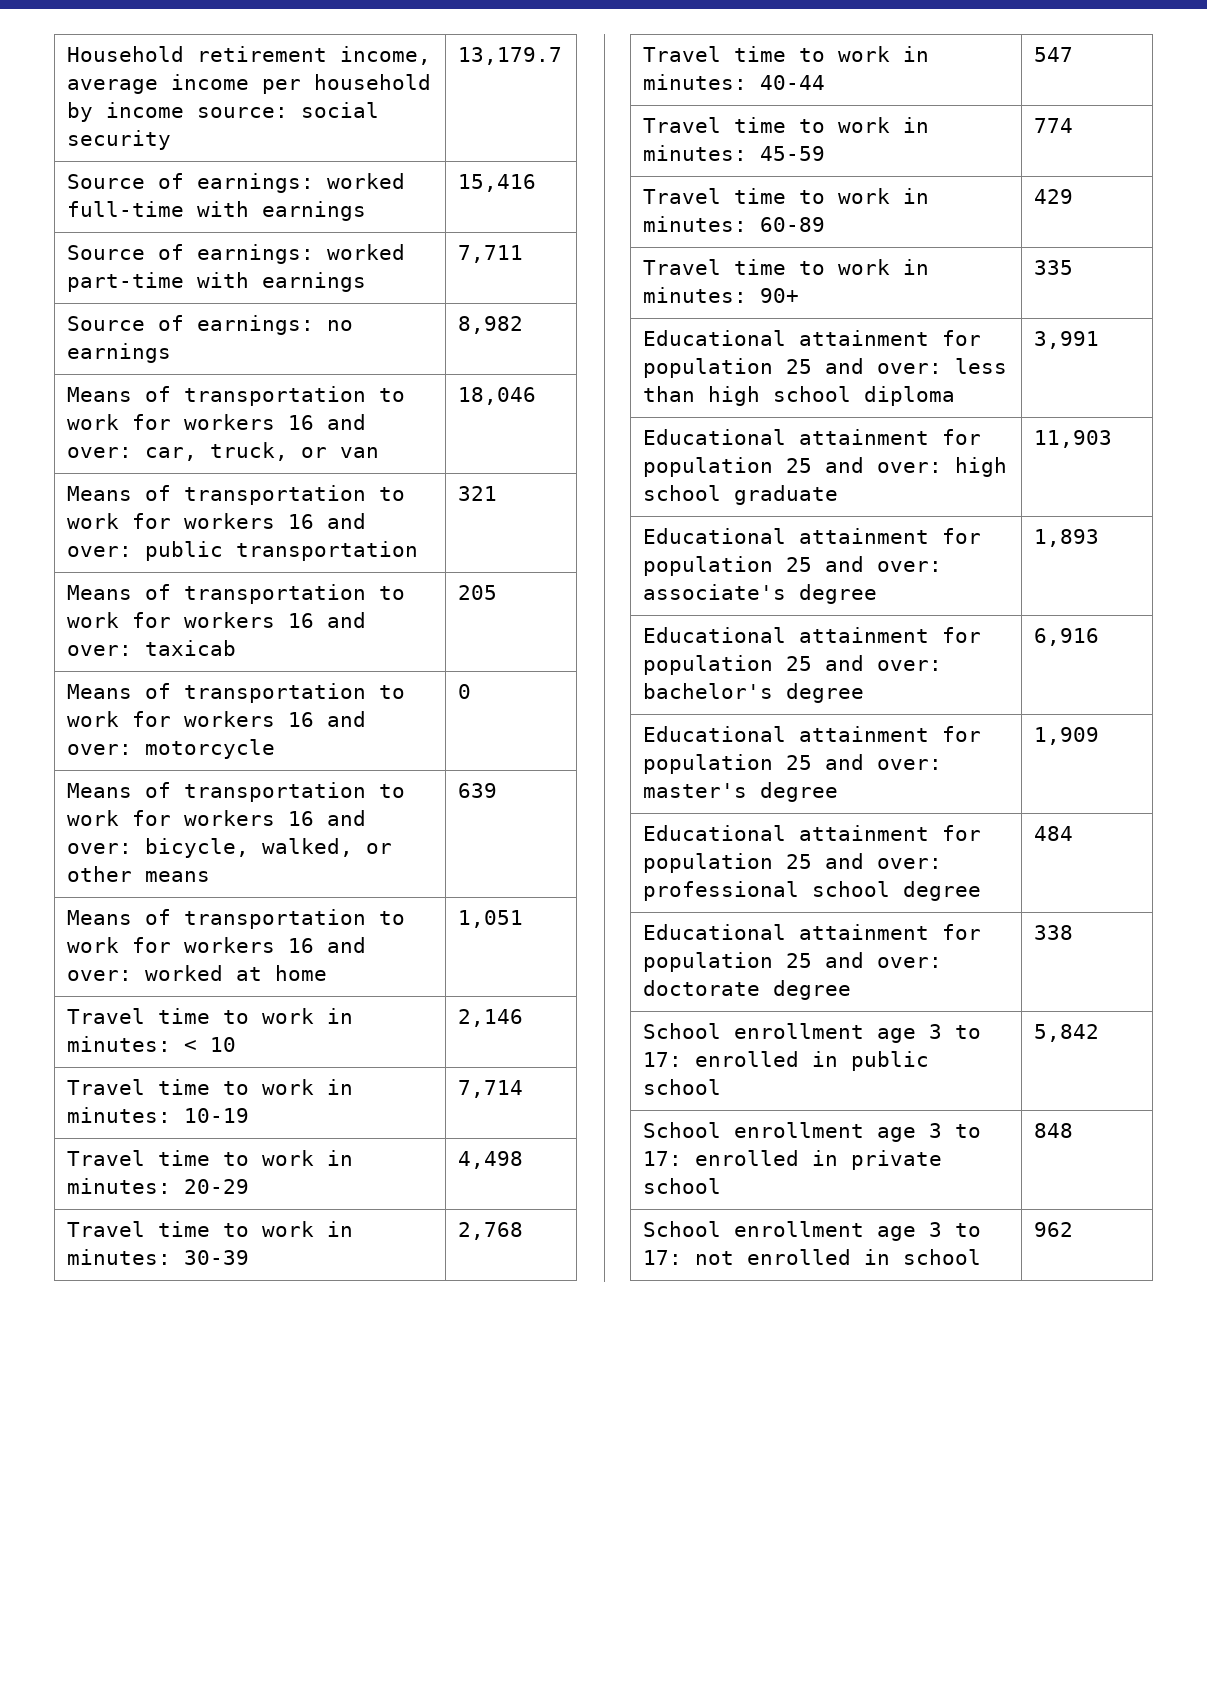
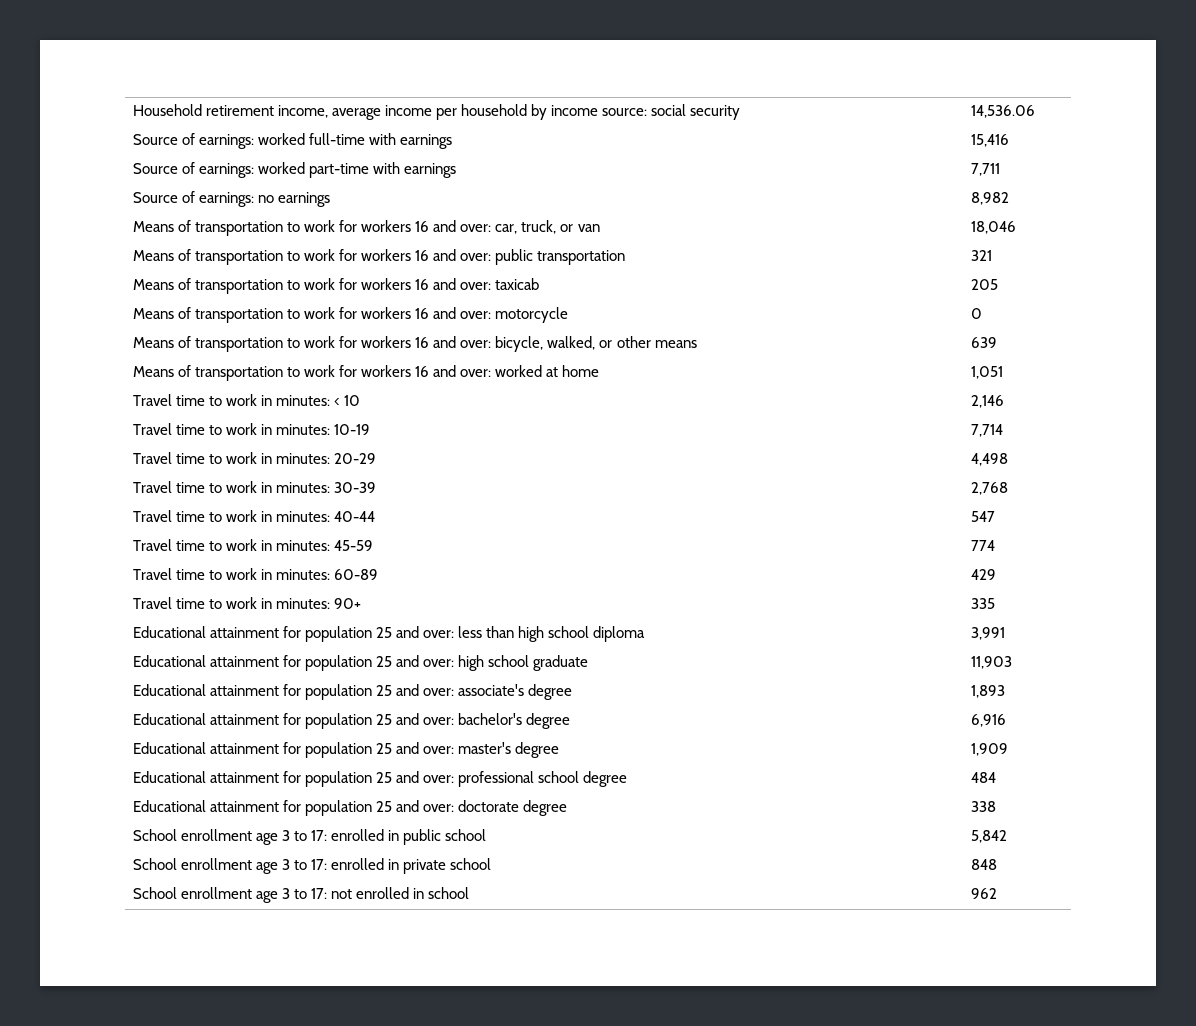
- Household retirement income, average income per household by income source: social security | 13,179.7
+ Household retirement income, average income per household by income source: social security | 14,536.06

